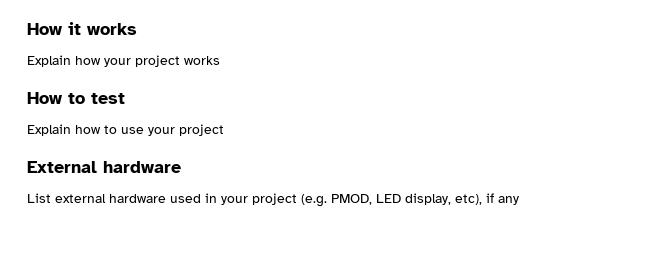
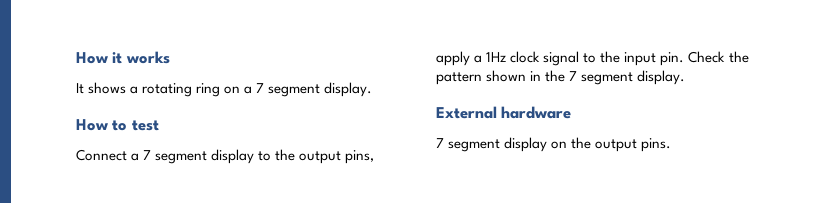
- Explain how your project works
+ It shows a rotating ring on a 7 segment display.
  How to test
- Explain how to use your project
+ Connect a 7 segment display to the output pins, apply a 1Hz clock signal to the input pin. Check the pattern shown in the 7 segment display.
  External hardware
- List external hardware used in your project (e.g. PMOD, LED display, etc), if any
+ 7 segment display on the output pins.

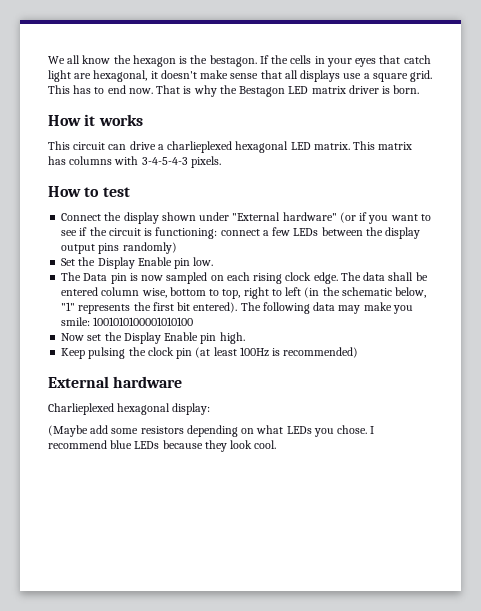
+ We all know the hexagon is the bestagon. If the cells in your eyes that catch light are hexagonal, it doesn't make sense that all displays use a square grid. This has to end now. That is why the Bestagon LED matrix driver is born.
  How it works
- It shows a rotating ring on a 7 segment display.
+ This circuit can drive a charlieplexed hexagonal LED matrix. This matrix has columns with 3-4-5-4-3 pixels.
  How to test
- Connect a 7 segment display to the output pins, apply a 1Hz clock signal to the input pin. Check the pattern shown in the 7 segment display.
+ Connect the display shown under "External hardware" (or if you want to see if the circuit is functioning: connect a few LEDs between the display output pins randomly)
+ Set the Display Enable pin low.
+ The Data pin is now sampled on each rising clock edge. The data shall be entered column wise, bottom to top, right to left (in the schematic below, "1" represents the first bit entered). The following data may make you smile: 1001010100001010100
+ Now set the Display Enable pin high.
+ Keep pulsing the clock pin (at least 100Hz is recommended)
  External hardware
- 7 segment display on the output pins.
+ Charlieplexed hexagonal display:
+ (Maybe add some resistors depending on what LEDs you chose. I recommend blue LEDs because they look cool.

